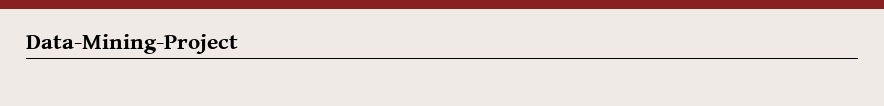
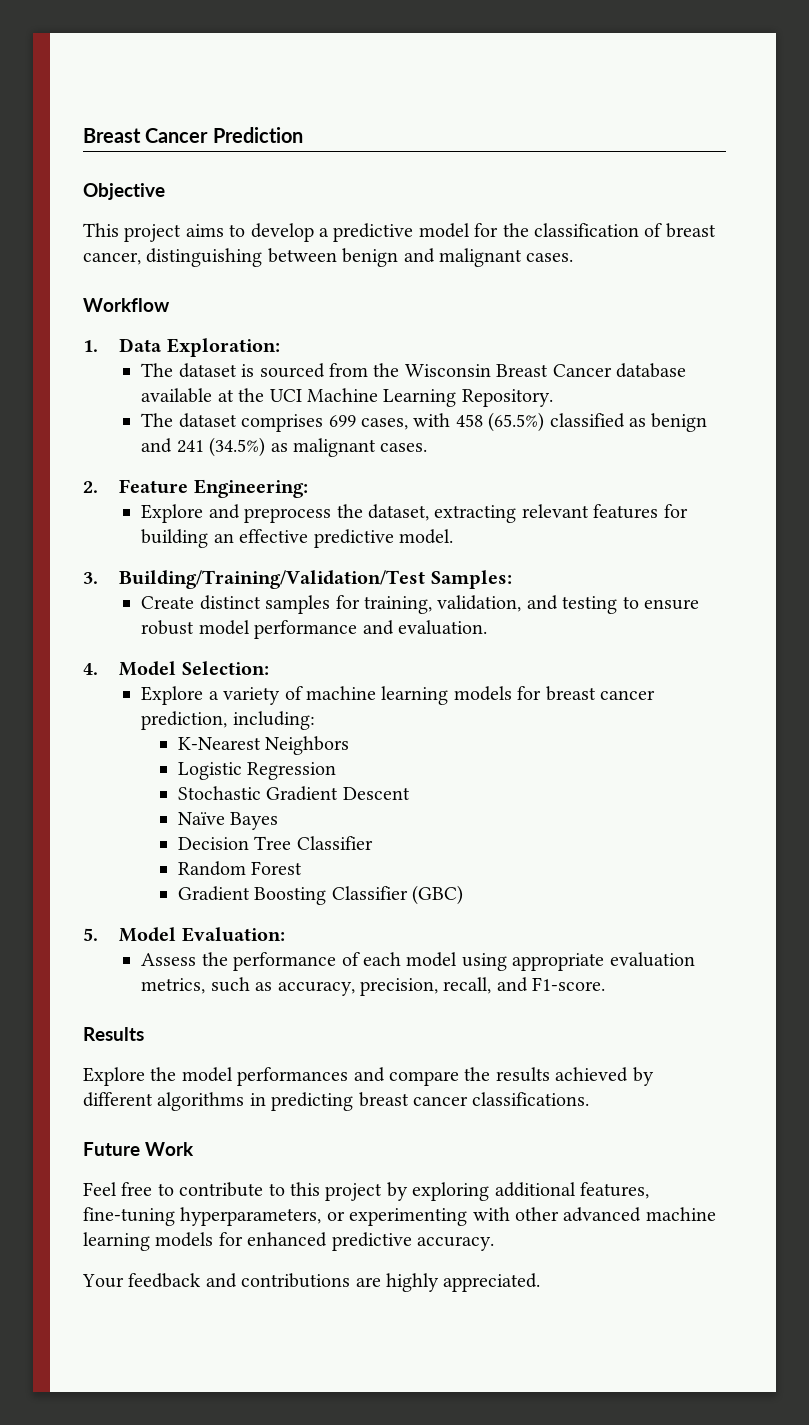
- Data-Mining-Project
+ Breast Cancer Prediction
+ Objective
+ This project aims to develop a predictive model for the classification of breast cancer, distinguishing between benign and malignant cases.
+ Workflow
+ 1. Data Exploration:
+ The dataset is sourced from the Wisconsin Breast Cancer database available at the UCI Machine Learning Repository.
+ The dataset comprises 699 cases, with 458 (65.5%) classified as benign and 241 (34.5%) as malignant cases.
+ 2. Feature Engineering:
+ Explore and preprocess the dataset, extracting relevant features for building an effective predictive model.
+ 3. Building/Training/Validation/Test Samples:
+ Create distinct samples for training, validation, and testing to ensure robust model performance and evaluation.
+ 4. Model Selection:
+ Explore a variety of machine learning models for breast cancer prediction, including:
+ K-Nearest Neighbors
+ Logistic Regression
+ Stochastic Gradient Descent
+ Naïve Bayes
+ Decision Tree Classifier
+ Random Forest
+ Gradient Boosting Classifier (GBC)
+ 5. Model Evaluation:
+ Assess the performance of each model using appropriate evaluation metrics, such as accuracy, precision, recall, and F1-score.
+ Results
+ Explore the model performances and compare the results achieved by different algorithms in predicting breast cancer classifications.
+ Future Work
+ Feel free to contribute to this project by exploring additional features, fine-tuning hyperparameters, or experimenting with other advanced machine learning models for enhanced predictive accuracy.
+ Your feedback and contributions are highly appreciated.

